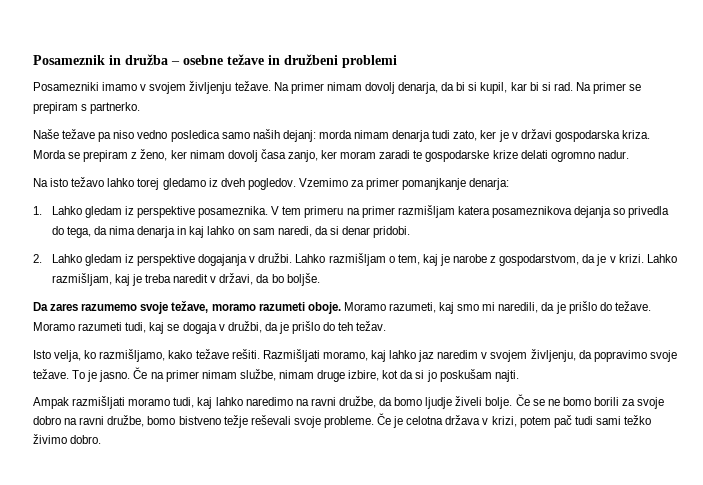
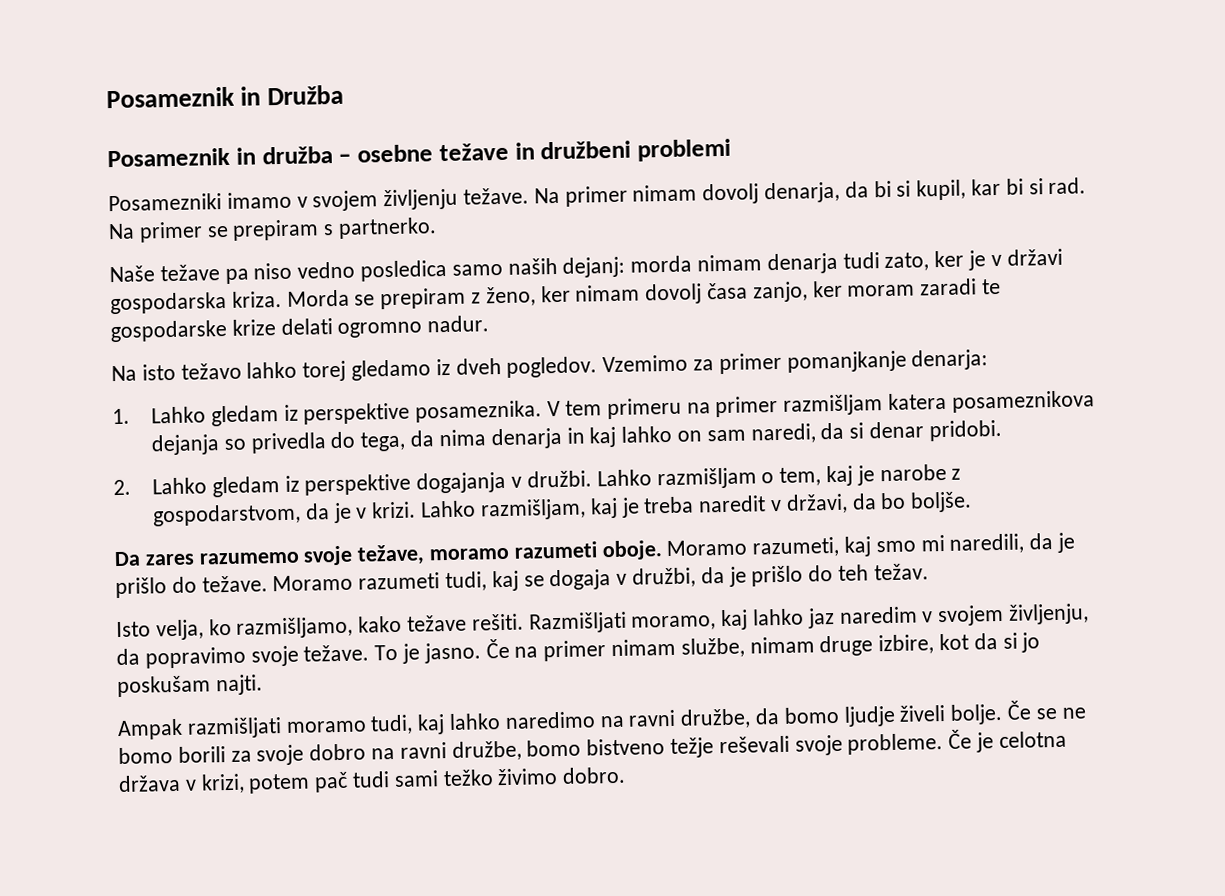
+ Posameznik in Družba

